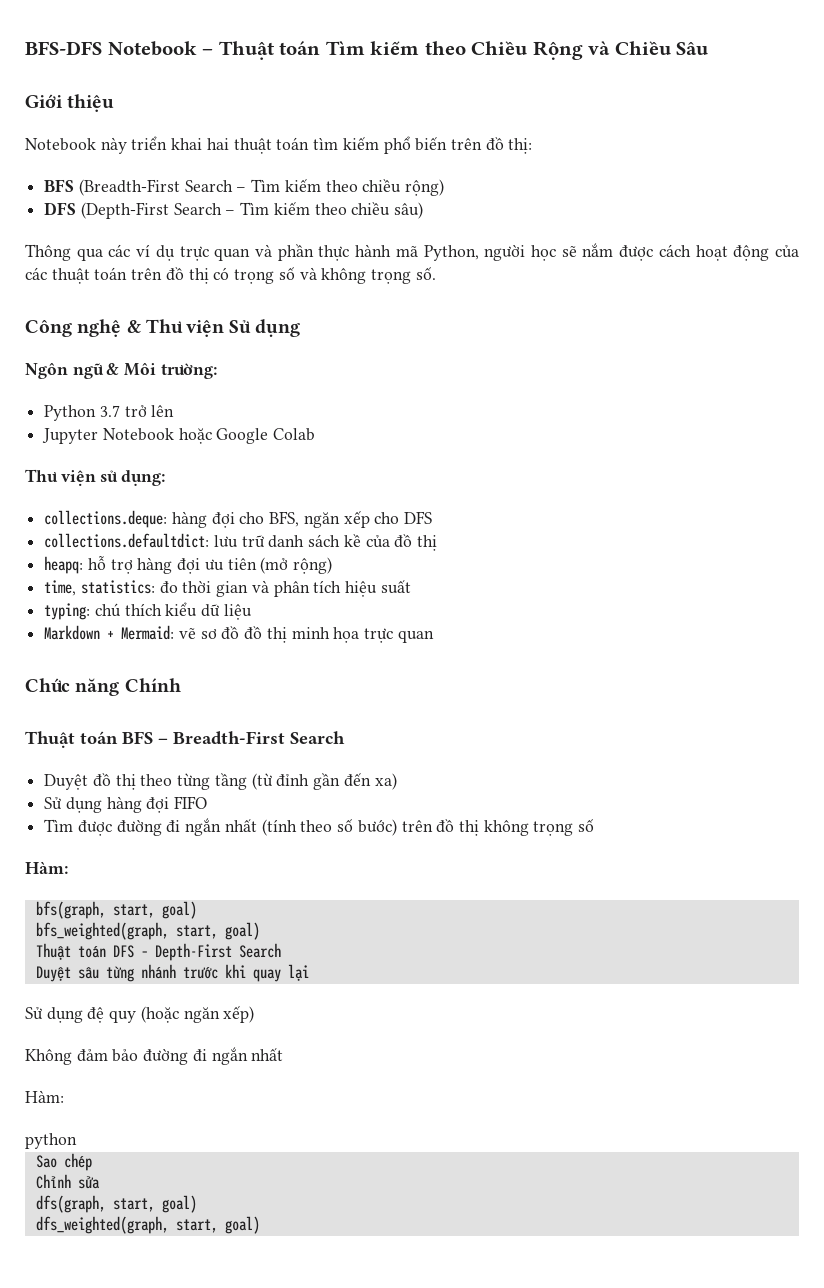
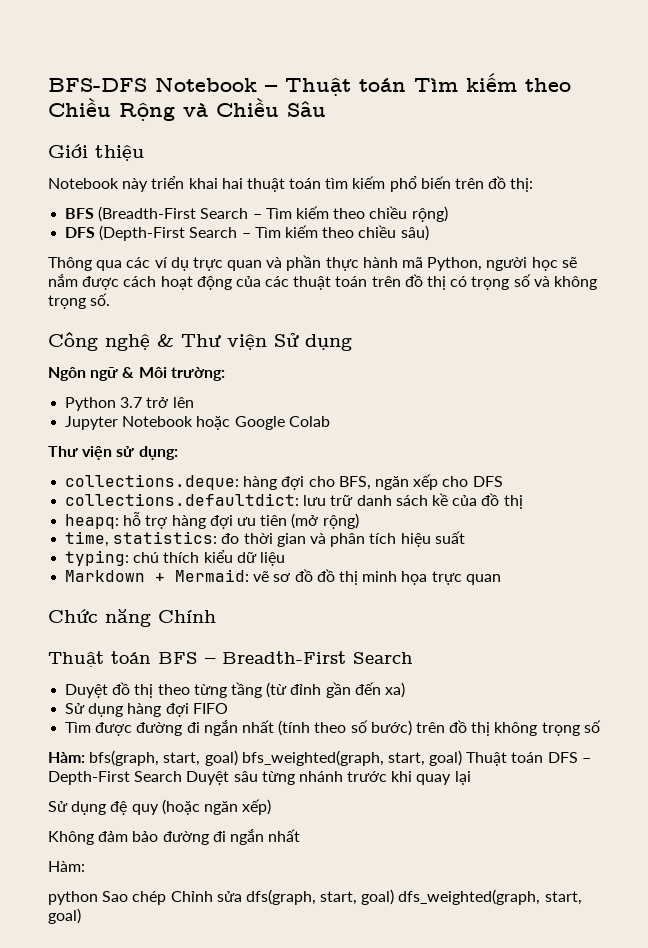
  Tìm được đường đi ngắn nhất (tính theo số bước) trên đồ thị không trọng số
- Hàm:
- bfs(graph, start, goal)
- bfs_weighted(graph, start, goal)
- Thuật toán DFS – Depth-First Search
- Duyệt sâu từng nhánh trước khi quay lại
+ Hàm: bfs(graph, start, goal) bfs_weighted(graph, start, goal) Thuật toán DFS – Depth-First Search Duyệt sâu từng nhánh trước khi quay lại
- python
- Sao chép
- Chỉnh sửa
- dfs(graph, start, goal)
- dfs_weighted(graph, start, goal)
+ python Sao chép Chỉnh sửa dfs(graph, start, goal) dfs_weighted(graph, start, goal)

